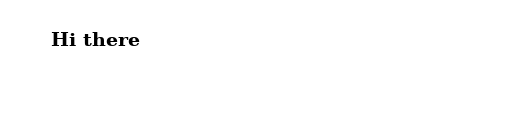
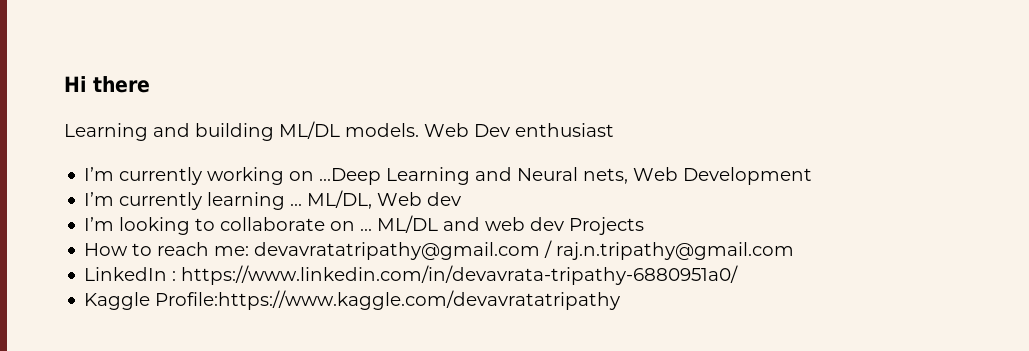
+ Learning and building ML/DL models. Web Dev enthusiast
+ I’m currently working on ...Deep Learning and Neural nets, Web Development
+ I’m currently learning ... ML/DL, Web dev
+ I’m looking to collaborate on ... ML/DL and web dev Projects
+ How to reach me: devavratatripathy@gmail.com / raj.n.tripathy@gmail.com
+ LinkedIn : https://www.linkedin.com/in/devavrata-tripathy-6880951a0/
+ Kaggle Profile:https://www.kaggle.com/devavratatripathy

